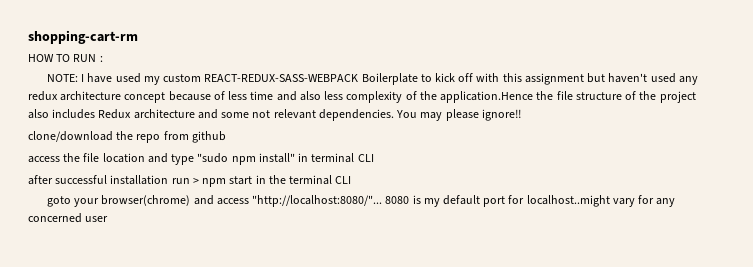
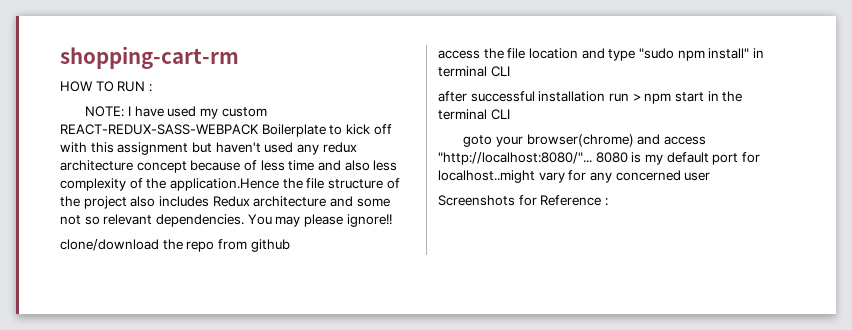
- NOTE: I have used my custom REACT-REDUX-SASS-WEBPACK Boilerplate to kick off with this assignment but haven't used any redux architecture concept because of less time and also less complexity of the application.Hence the file structure of the project also includes Redux architecture and some not relevant dependencies.
+ NOTE: I have used my custom REACT-REDUX-SASS-WEBPACK Boilerplate to kick off with this assignment but haven't used any redux architecture concept because of less time and also less complexity of the application.Hence the file structure of the project also includes Redux architecture and some not so relevant dependencies.
+ Screenshots for Reference :

